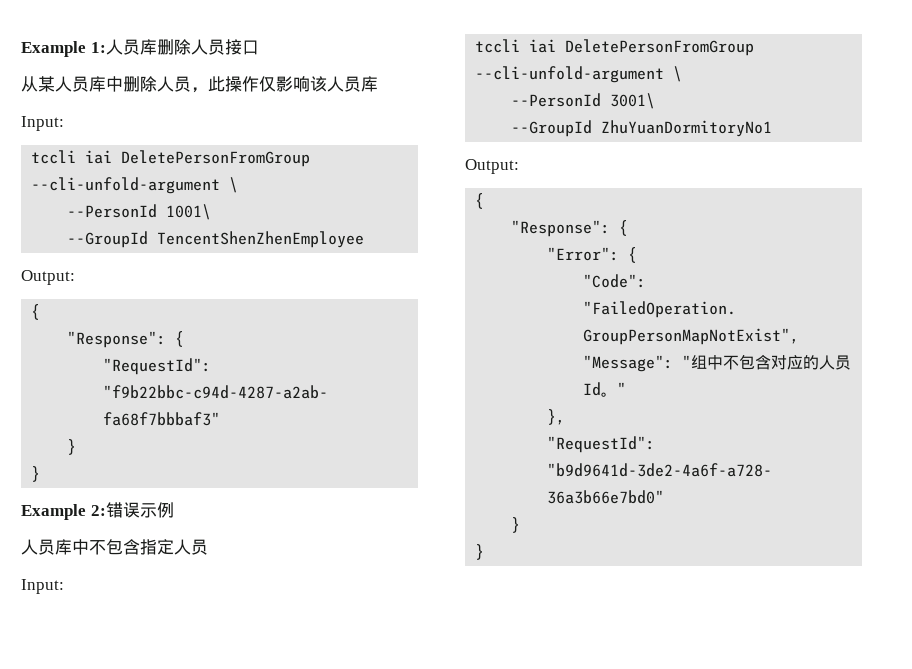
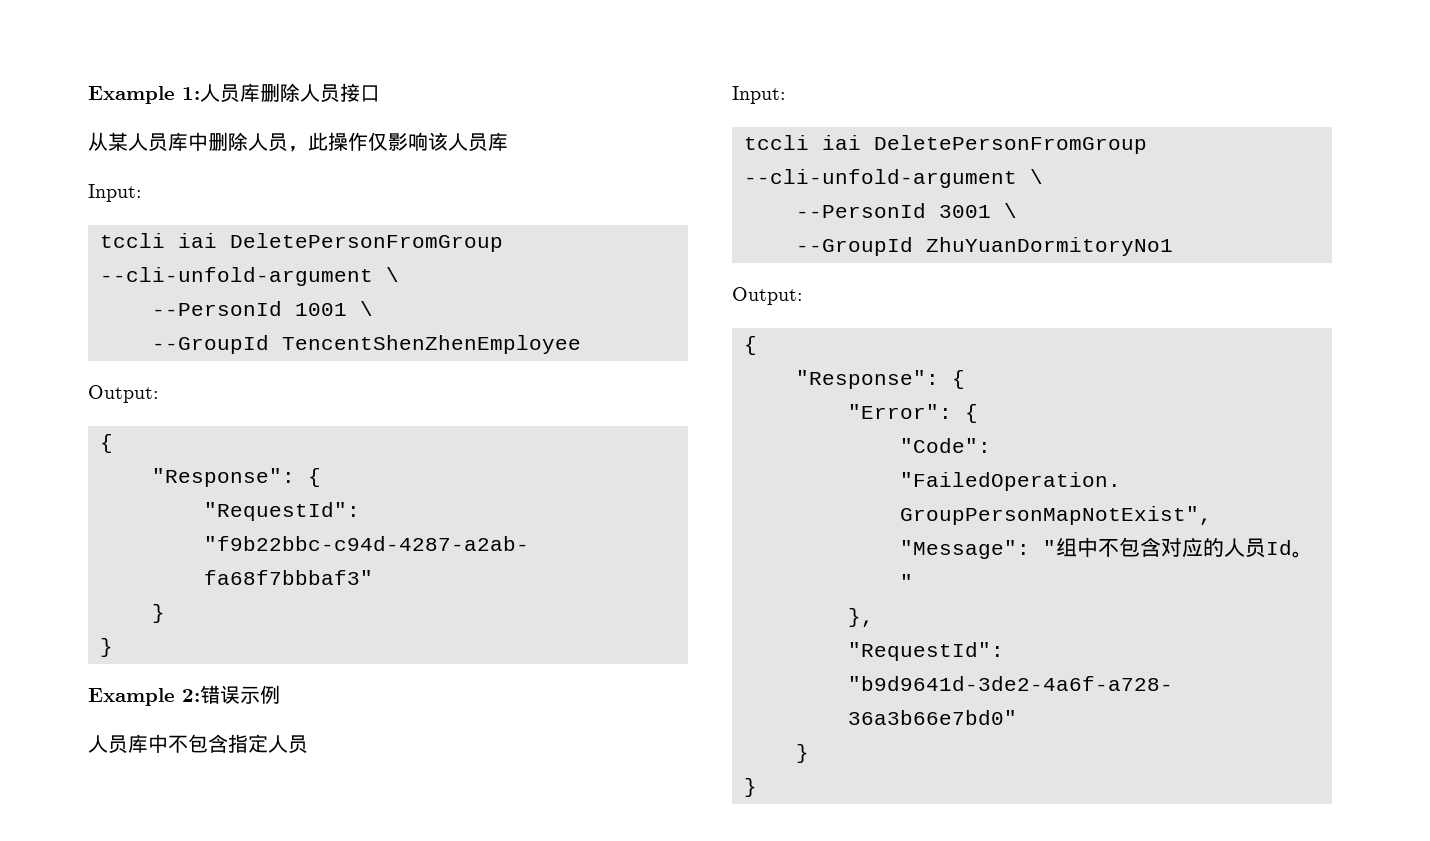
- --PersonId 1001\
+ --PersonId 1001 \
- --PersonId 3001\
+ --PersonId 3001 \

